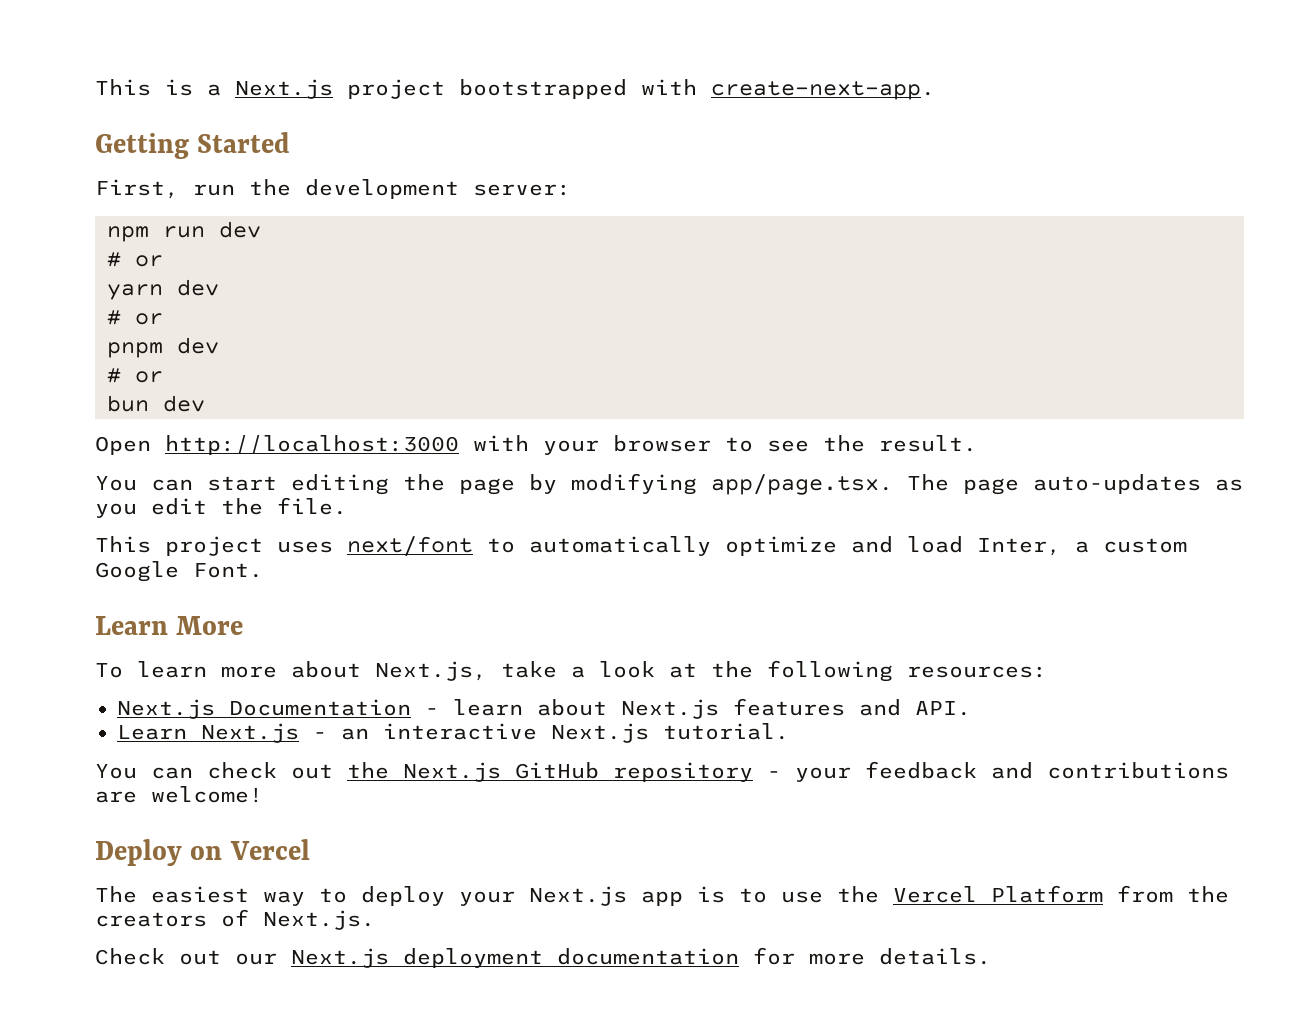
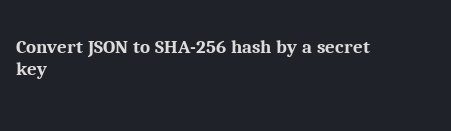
- This is a Next.js project bootstrapped with create-next-app.
- Getting Started
- First, run the development server:
- npm run dev
- # or
- yarn dev
- # or
- pnpm dev
- # or
- bun dev
- Open http://localhost:3000 with your browser to see the result.
- You can start editing the page by modifying app/page.tsx. The page auto-updates as you edit the file.
- This project uses next/font to automatically optimize and load Inter, a custom Google Font.
- Learn More
- To learn more about Next.js, take a look at the following resources:
- Next.js Documentation - learn about Next.js features and API.
- Learn Next.js - an interactive Next.js tutorial.
- You can check out the Next.js GitHub repository - your feedback and contributions are welcome!
- Deploy on Vercel
- The easiest way to deploy your Next.js app is to use the Vercel Platform from the creators of Next.js.
- Check out our Next.js deployment documentation for more details.
+ Convert JSON to SHA-256 hash by a secret key

